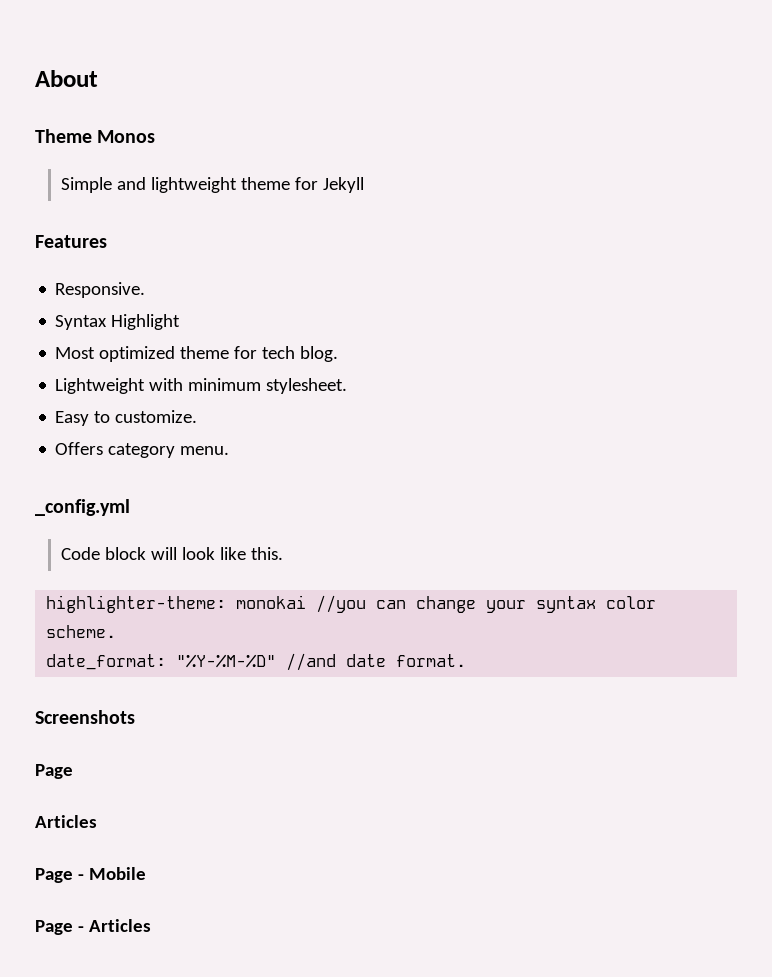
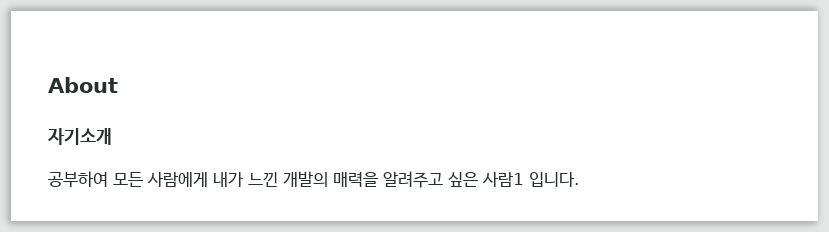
- Theme Monos
- Simple and lightweight theme for Jekyll
- Features
- Responsive.
- Syntax Highlight
- Most optimized theme for tech blog.
- Lightweight with minimum stylesheet.
- Easy to customize.
- Offers category menu.
- _config.yml
- Code block will look like this.
- highlighter-theme: monokai //you can change your syntax color scheme.
- date_format: "%Y-%M-%D" //and date format.
- Screenshots
- Page
- Articles
- Page - Mobile
- Page - Articles
+ 자기소개
+ 공부하여 모든 사람에게 내가 느낀 개발의 매력을 알려주고 싶은 사람1 입니다.

